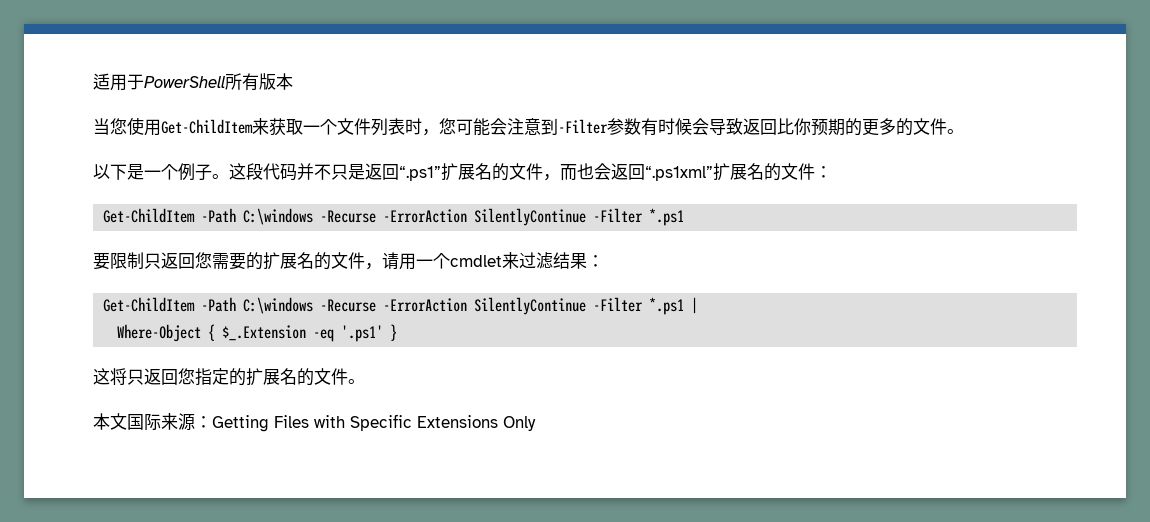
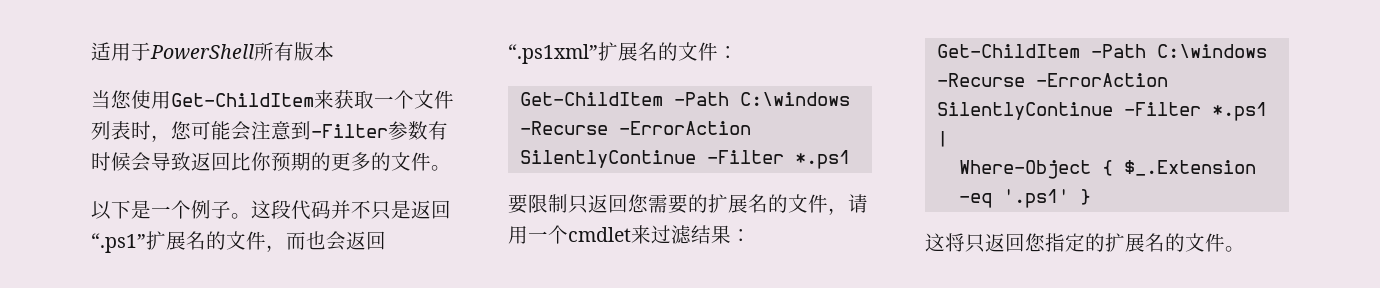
- 本文国际来源：Getting Files with Specific Extensions Only

